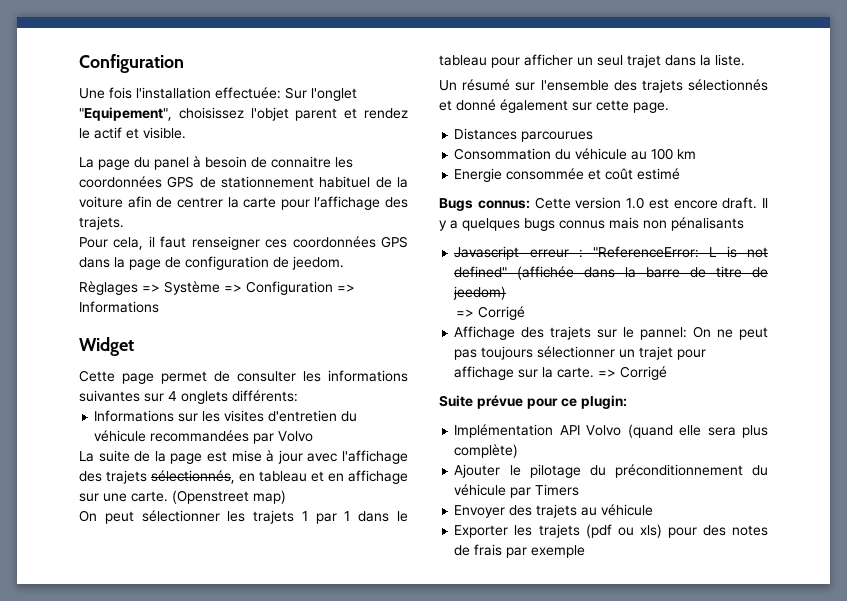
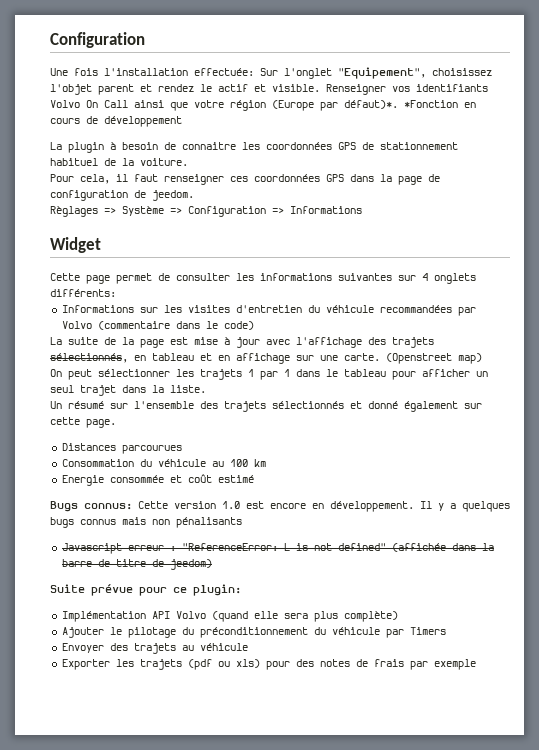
- Une fois l'installation effectuée: Sur l'onglet "Equipement", choisissez l'objet parent et rendez le actif et visible.
- La page du panel à besoin de connaitre les coordonnées GPS de stationnement habituel de la voiture afin de centrer la carte pour l’affichage des trajets.
+ Une fois l'installation effectuée: Sur l'onglet "Equipement", choisissez l'objet parent et rendez le actif et visible. Renseigner vos identifiants Volvo On Call ainsi que votre région (Europe par défaut)*. *Fonction en cours de développement
+ La plugin à besoin de connaitre les coordonnées GPS de stationnement habituel de la voiture.
- Informations sur les visites d'entretien du véhicule recommandées par Volvo
+ Informations sur les visites d'entretien du véhicule recommandées par Volvo (commentaire dans le code)
- Bugs connus: Cette version 1.0 est encore draft.
+ Bugs connus: Cette version 1.0 est encore en développement.
  Javascript erreur : "ReferenceError: L is not defined" (affichée dans la barre de titre de jeedom)
- => Corrigé
- Affichage des trajets sur le pannel: On ne peut pas toujours sélectionner un trajet pour affichage sur la carte. => Corrigé

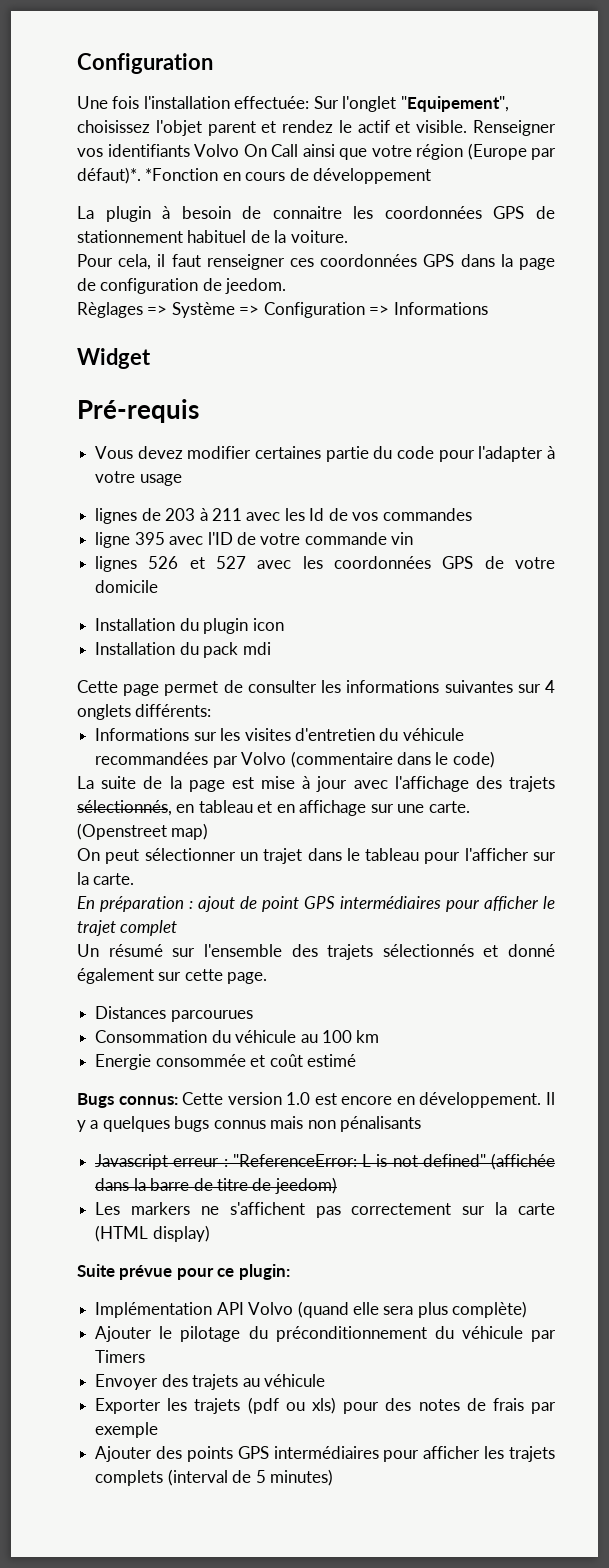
+ Pré-requis
+ Vous devez modifier certaines partie du code pour l'adapter à votre usage
+ lignes de 203 à 211 avec les Id de vos commandes
+ ligne 395 avec l'ID de votre commande vin
+ lignes 526 et 527 avec les coordonnées GPS de votre domicile
+ Installation du plugin icon
+ Installation du pack mdi
- On peut sélectionner les trajets 1 par 1 dans le tableau pour afficher un seul trajet dans la liste.
+ On peut sélectionner un trajet dans le tableau pour l'afficher sur la carte.
+ En préparation : ajout de point GPS intermédiaires pour afficher le trajet complet
+ Les markers ne s'affichent pas correctement sur la carte (HTML display)
+ Ajouter des points GPS intermédiaires pour afficher les trajets complets (interval de 5 minutes)

